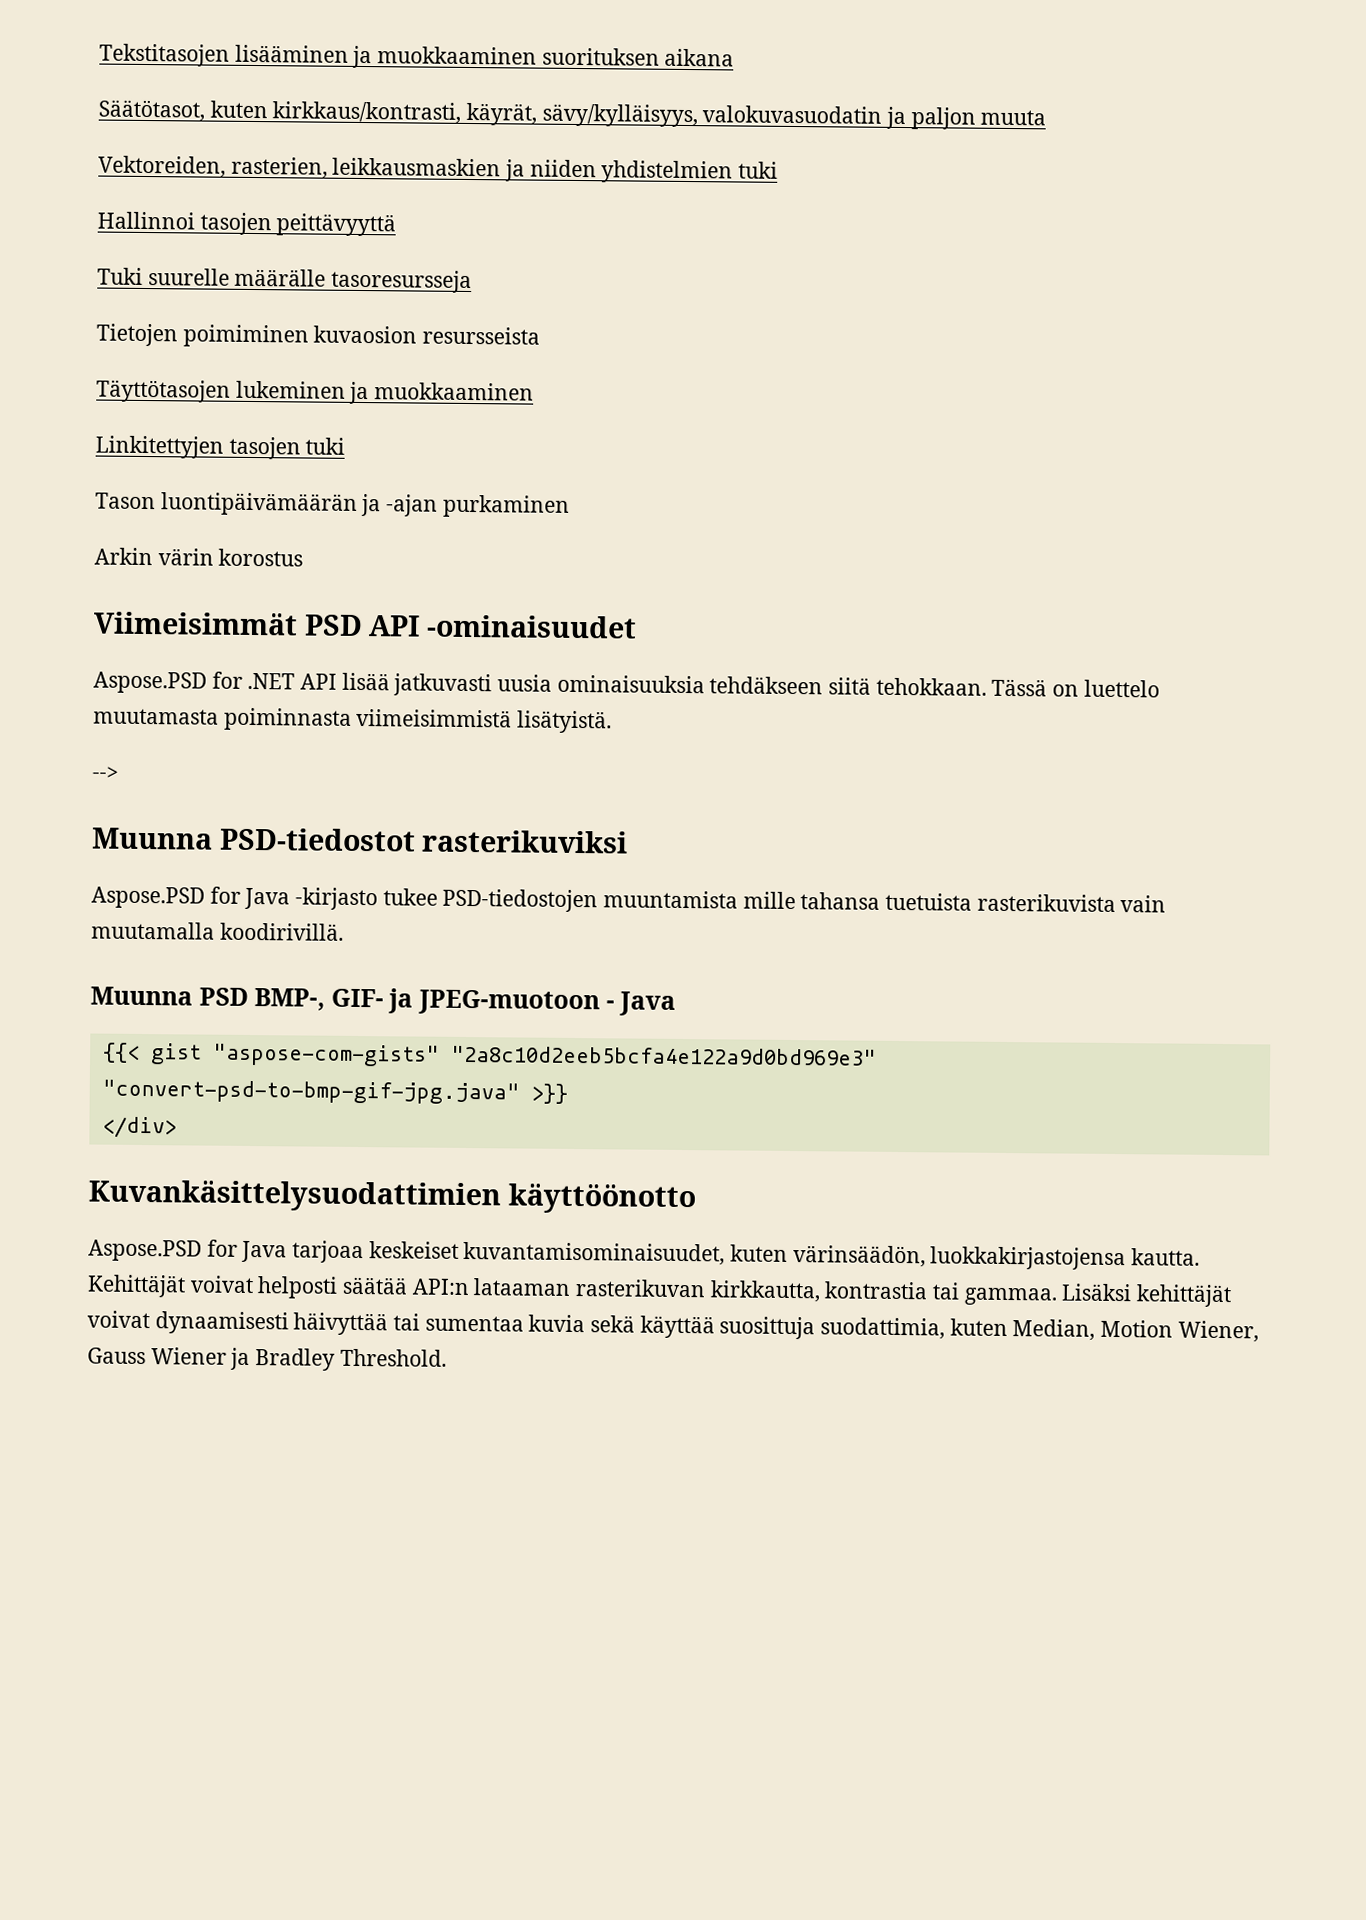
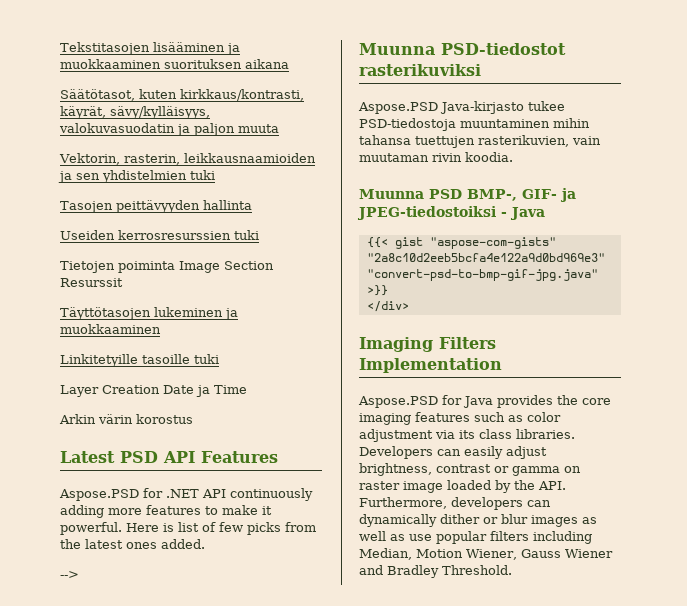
- Vektoreiden, rasterien, leikkausmaskien ja niiden yhdistelmien tuki
- Hallinnoi tasojen peittävyyttä
- Tuki suurelle määrälle tasoresursseja
- Tietojen poimiminen kuvaosion resursseista
+ Vektorin, rasterin, leikkausnaamioiden ja sen yhdistelmien tuki
+ Tasojen peittävyyden hallinta
+ Useiden kerrosresurssien tuki
+ Tietojen poiminta Image Section Resurssit
- Linkitettyjen tasojen tuki
- Tason luontipäivämäärän ja -ajan purkaminen
+ Linkitetyille tasoille tuki
+ Layer Creation Date ja Time
- Viimeisimmät PSD API -ominaisuudet
+ Latest PSD API Features
- Aspose.PSD for .NET API lisää jatkuvasti uusia ominaisuuksia tehdäkseen siitä tehokkaan. Tässä on luettelo muutamasta poiminnasta viimeisimmistä lisätyistä.
+ Aspose.PSD for .NET API continuously adding more features to make it powerful. Here is list of few picks from the latest ones added.
- Aspose.PSD for Java -kirjasto tukee PSD-tiedostojen muuntamista mille tahansa tuetuista rasterikuvista vain muutamalla koodirivillä.
+ Aspose.PSD Java-kirjasto tukee PSD-tiedostoja muuntaminen mihin tahansa tuettujen rasterikuvien, vain muutaman rivin koodia.
- Muunna PSD BMP-, GIF- ja JPEG-muotoon - Java
+ Muunna PSD BMP-, GIF- ja JPEG-tiedostoiksi - Java
- Kuvankäsittelysuodattimien käyttöönotto
- Aspose.PSD for Java tarjoaa keskeiset kuvantamisominaisuudet, kuten värinsäädön, luokkakirjastojensa kautta. Kehittäjät voivat helposti säätää API:n lataaman rasterikuvan kirkkautta, kontrastia tai gammaa. Lisäksi kehittäjät voivat dynaamisesti häivyttää tai sumentaa kuvia sekä käyttää suosittuja suodattimia, kuten Median, Motion Wiener, Gauss Wiener ja Bradley Threshold.
+ Imaging Filters Implementation
+ Aspose.PSD for Java provides the core imaging features such as color adjustment via its class libraries. Developers can easily adjust brightness, contrast or gamma on raster image loaded by the API. Furthermore, developers can dynamically dither or blur images as well as use popular filters including Median, Motion Wiener, Gauss Wiener and Bradley Threshold.

